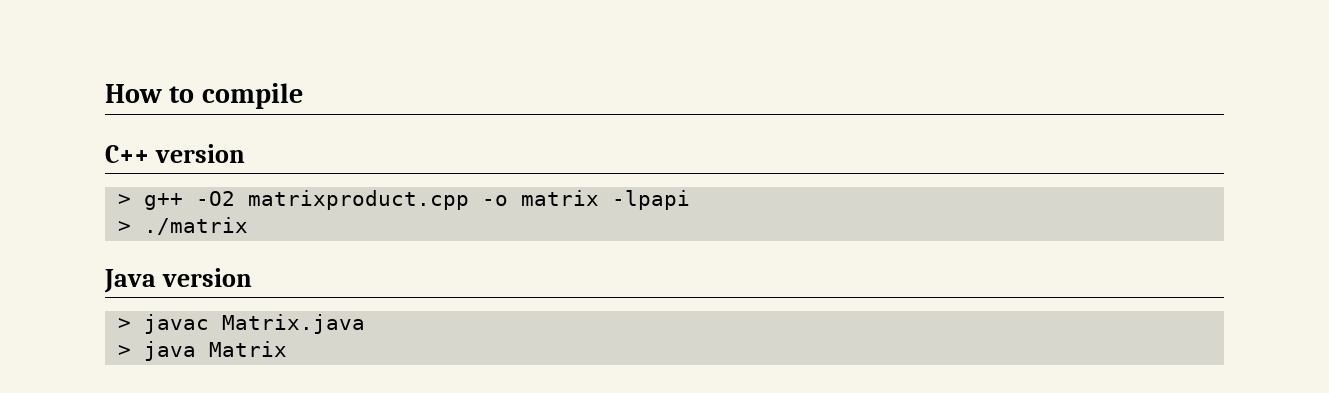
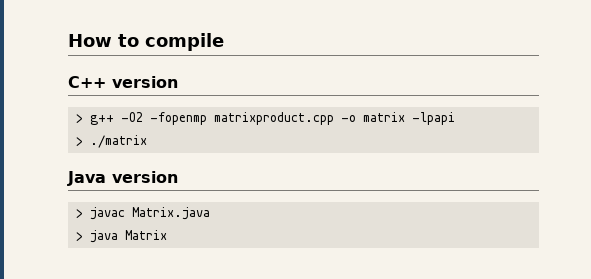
- > g++ -O2 matrixproduct.cpp -o matrix -lpapi
+ > g++ -O2 -fopenmp matrixproduct.cpp -o matrix -lpapi

